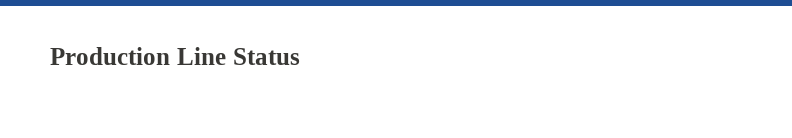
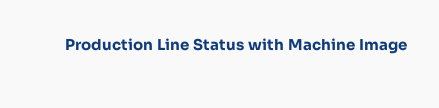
- Production Line Status
+ Production Line Status with Machine Image

